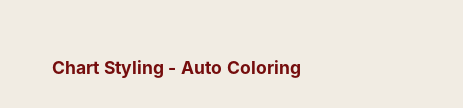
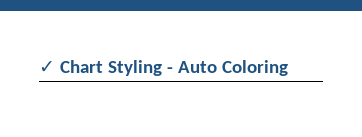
- Chart Styling - Auto Coloring
+ ✓ Chart Styling - Auto Coloring

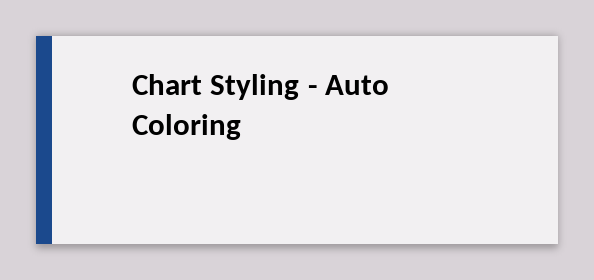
- ✓ Chart Styling - Auto Coloring
+ Chart Styling - Auto Coloring

